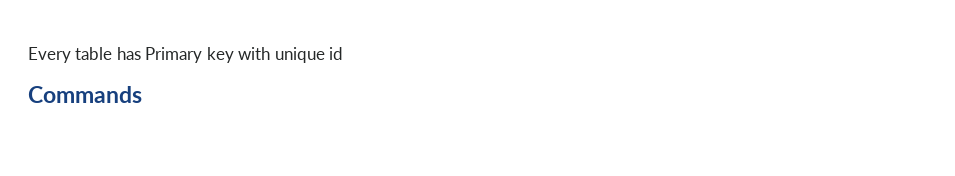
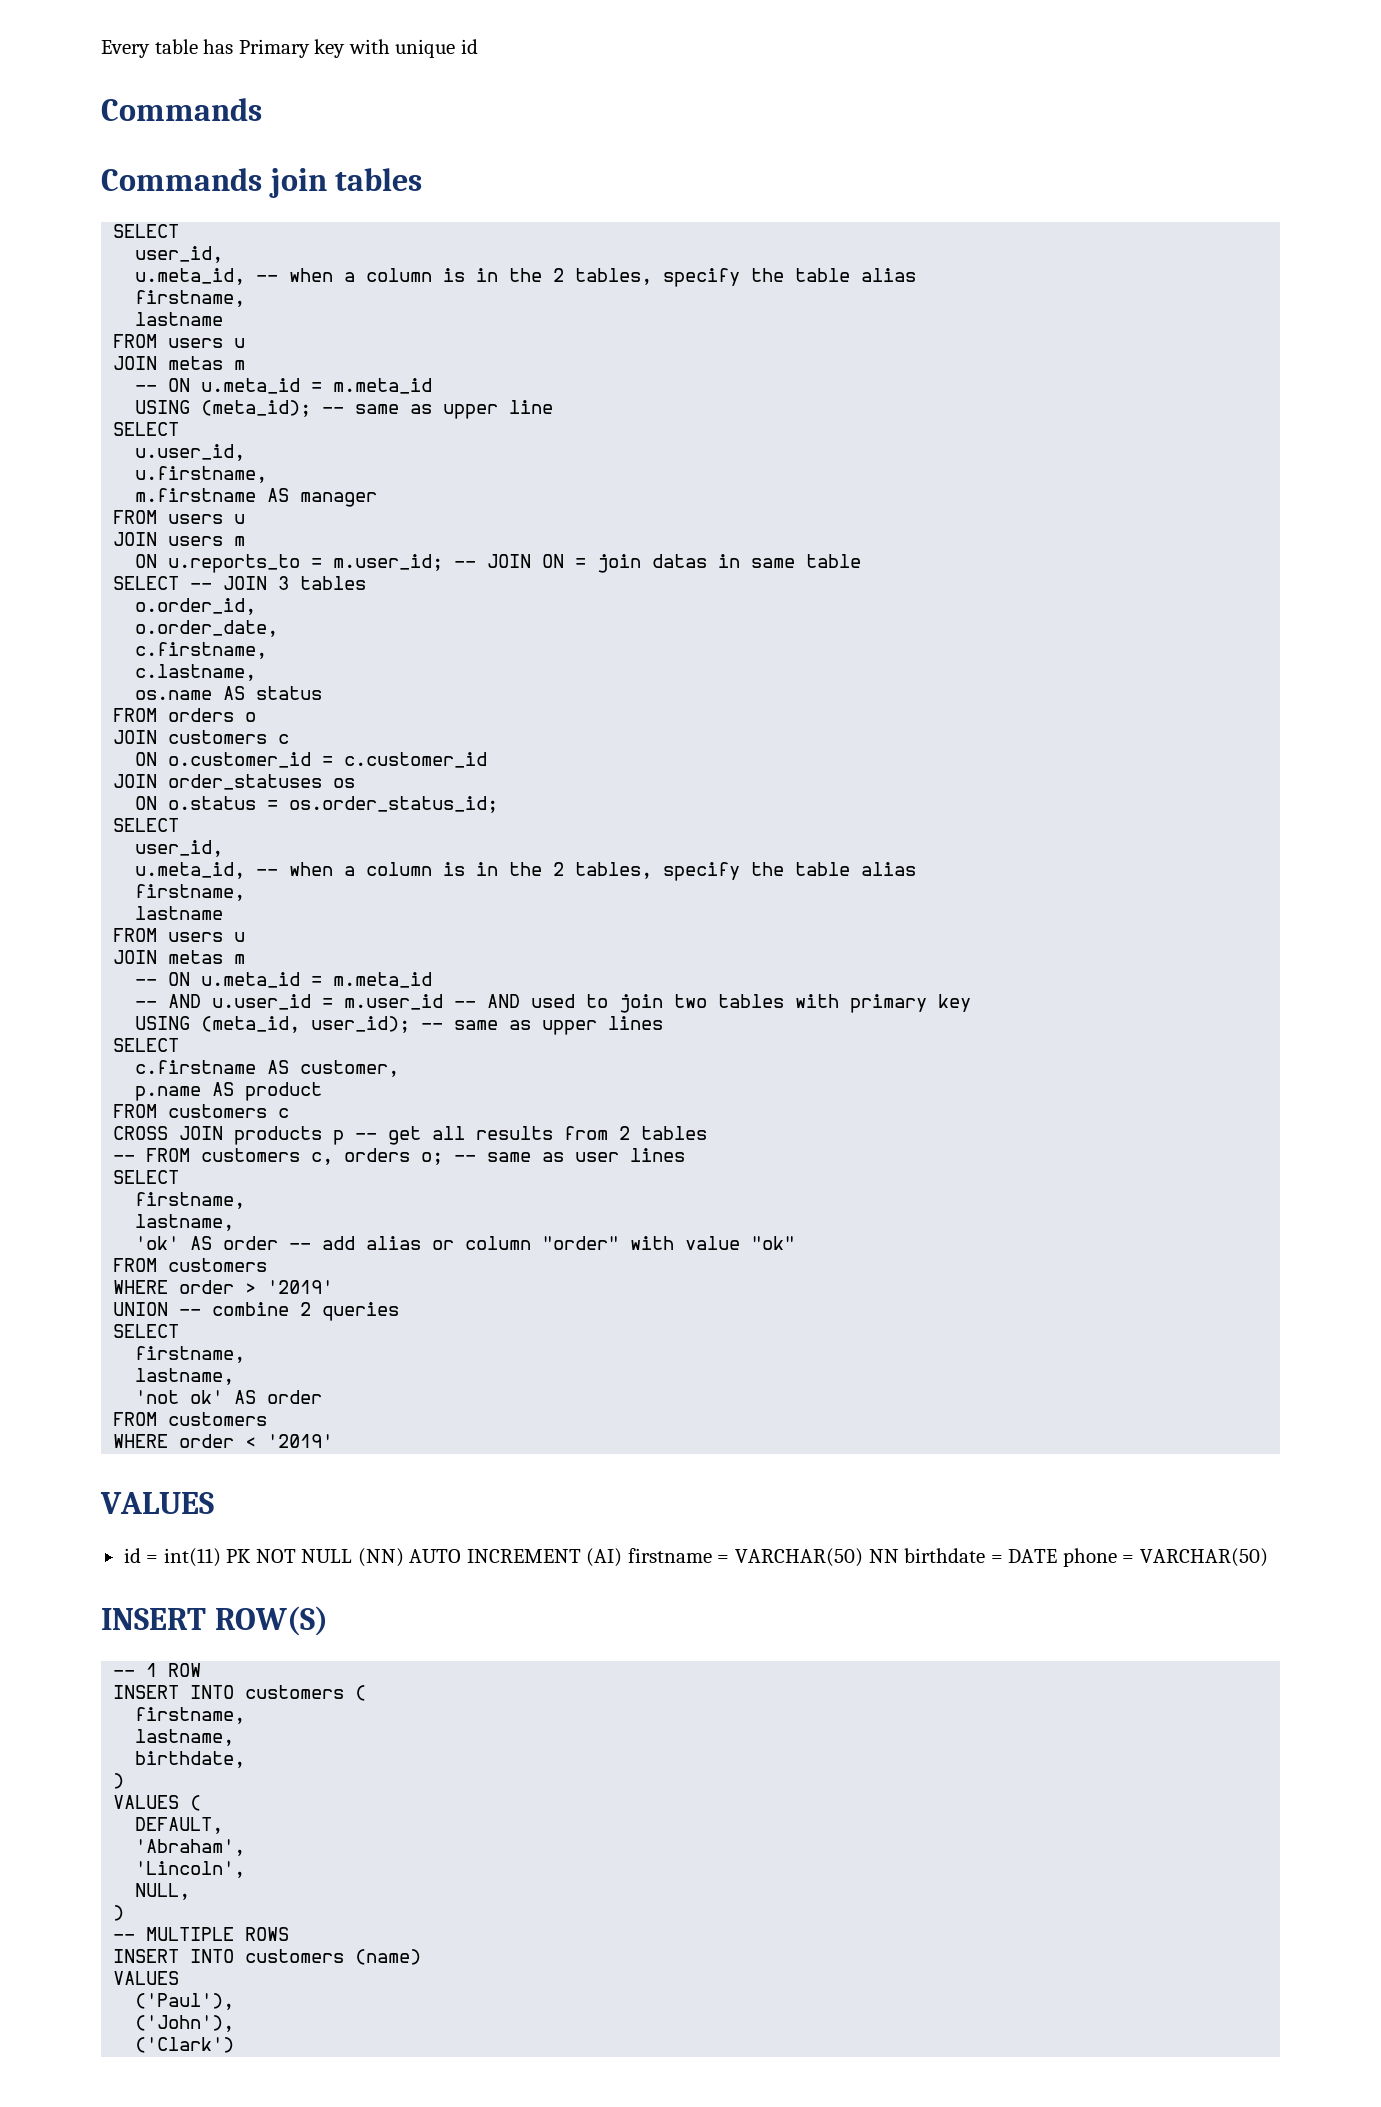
+ Commands join tables
+ SELECT
+ user_id,
+ u.meta_id, -- when a column is in the 2 tables, specify the table alias
+ firstname,
+ lastname
+ FROM users u
+ JOIN metas m
+ -- ON u.meta_id = m.meta_id
+ USING (meta_id); -- same as upper line
+ SELECT
+ u.user_id,
+ u.firstname,
+ m.firstname AS manager
+ FROM users u
+ JOIN users m
+ ON u.reports_to = m.user_id; -- JOIN ON = join datas in same table
+ SELECT -- JOIN 3 tables
+ o.order_id,
+ o.order_date,
+ c.firstname,
+ c.lastname,
+ os.name AS status
+ FROM orders o
+ JOIN customers c
+ ON o.customer_id = c.customer_id
+ JOIN order_statuses os
+ ON o.status = os.order_status_id;
+ SELECT
+ user_id,
+ u.meta_id, -- when a column is in the 2 tables, specify the table alias
+ firstname,
+ lastname
+ FROM users u
+ JOIN metas m
+ -- ON u.meta_id = m.meta_id
+ -- AND u.user_id = m.user_id -- AND used to join two tables with primary key
+ USING (meta_id, user_id); -- same as upper lines
+ SELECT
+ c.firstname AS customer,
+ p.name AS product
+ FROM customers c
+ CROSS JOIN products p -- get all results from 2 tables
+ -- FROM customers c, orders o; -- same as user lines
+ SELECT
+ firstname,
+ lastname,
+ 'ok' AS order -- add alias or column "order" with value "ok"
+ FROM customers
+ WHERE order > '2019'
+ UNION -- combine 2 queries
+ SELECT
+ firstname,
+ lastname,
+ 'not ok' AS order
+ FROM customers
+ WHERE order < '2019'
+ VALUES
+ id = int(11) PK NOT NULL (NN) AUTO INCREMENT (AI) firstname = VARCHAR(50) NN birthdate = DATE phone = VARCHAR(50)
+ INSERT ROW(S)
+ -- 1 ROW
+ INSERT INTO customers (
+ firstname,
+ lastname,
+ birthdate,
+ )
+ VALUES (
+ DEFAULT,
+ 'Abraham',
+ 'Lincoln',
+ NULL,
+ )
+ -- MULTIPLE ROWS
+ INSERT INTO customers (name)
+ VALUES
+ ('Paul'),
+ ('John'),
+ ('Clark')

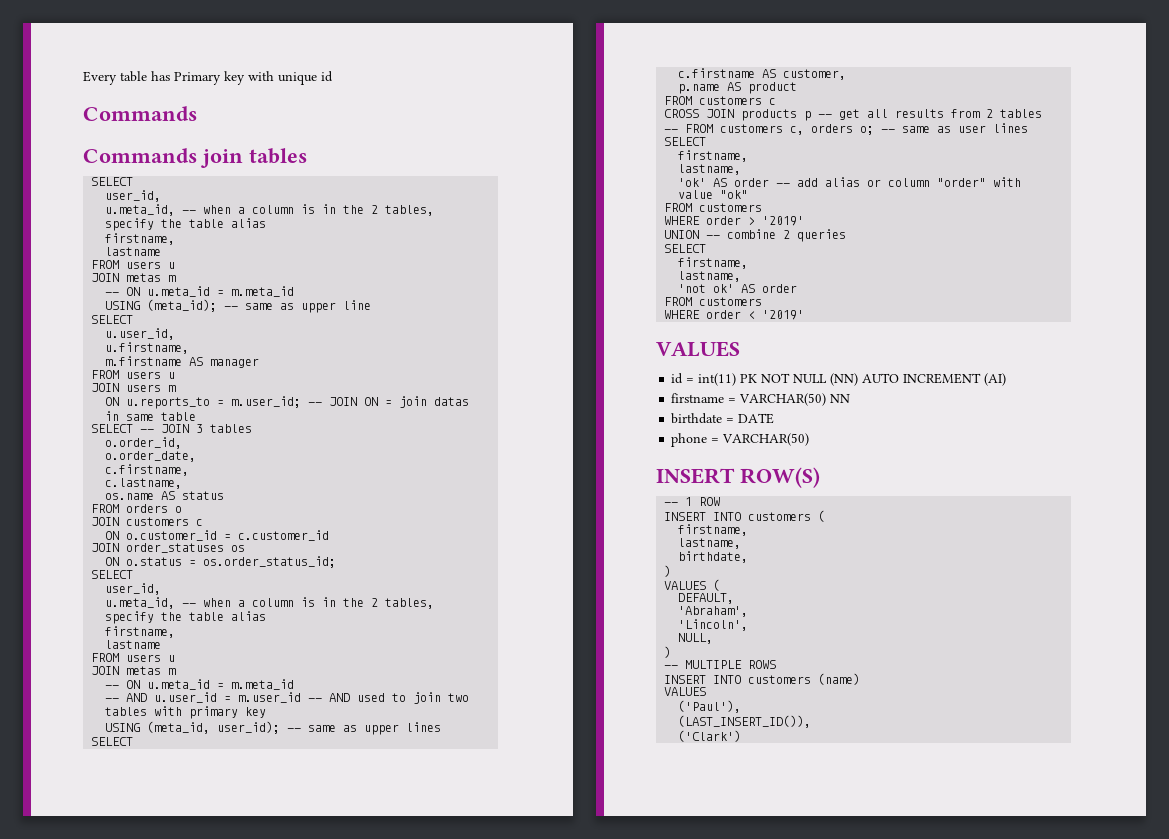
- id = int(11) PK NOT NULL (NN) AUTO INCREMENT (AI) firstname = VARCHAR(50) NN birthdate = DATE phone = VARCHAR(50)
+ id = int(11) PK NOT NULL (NN) AUTO INCREMENT (AI)
+ firstname = VARCHAR(50) NN
+ birthdate = DATE
+ phone = VARCHAR(50)
- ('John'),
+ (LAST_INSERT_ID()),

